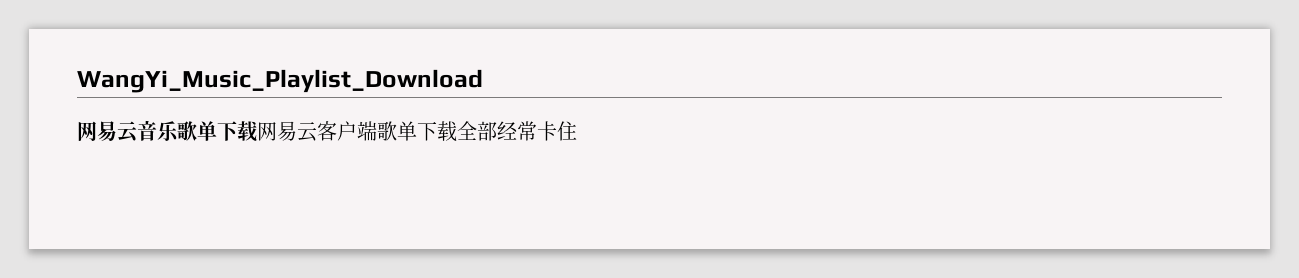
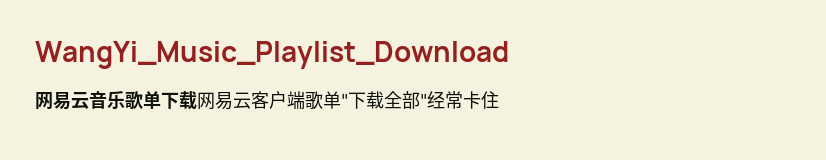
- 网易云音乐歌单下载网易云客户端歌单下载全部经常卡住
+ 网易云音乐歌单下载网易云客户端歌单"下载全部"经常卡住

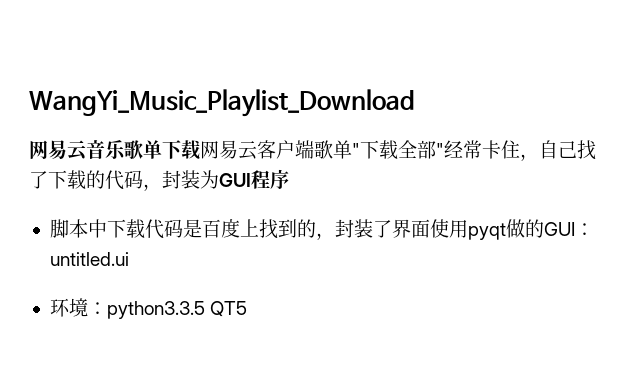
- 网易云音乐歌单下载网易云客户端歌单"下载全部"经常卡住
+ 网易云音乐歌单下载网易云客户端歌单"下载全部"经常卡住，自己找了下载的代码，封装为GUI程序
+ 脚本中下载代码是百度上找到的，封装了界面使用pyqt做的GUI：untitled.ui
+ 环境：python3.3.5 QT5

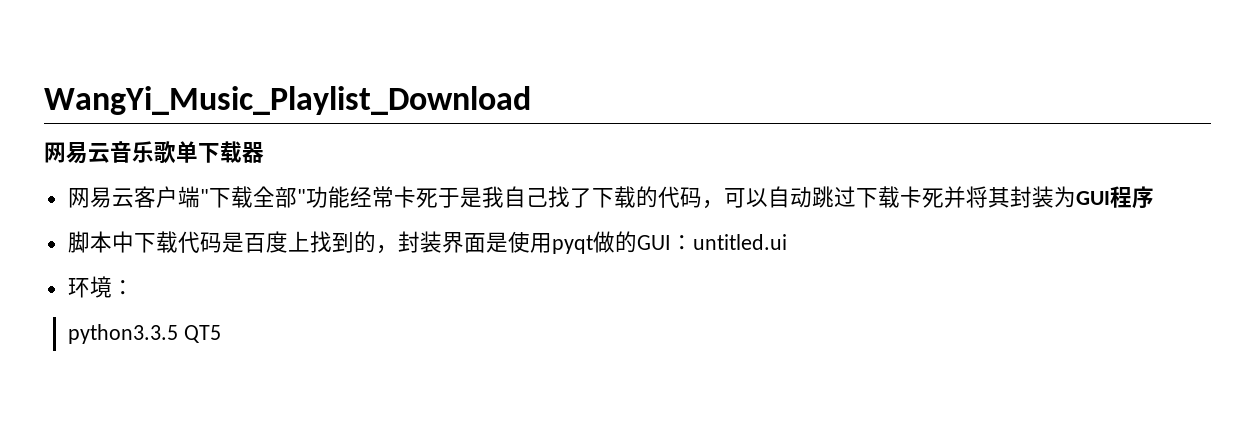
- 网易云音乐歌单下载网易云客户端歌单"下载全部"经常卡住，自己找了下载的代码，封装为GUI程序
+ 网易云音乐歌单下载器
+ 网易云客户端"下载全部"功能经常卡死于是我自己找了下载的代码，可以自动跳过下载卡死并将其封装为GUI程序
- 脚本中下载代码是百度上找到的，封装了界面使用pyqt做的GUI：untitled.ui
+ 脚本中下载代码是百度上找到的，封装界面是使用pyqt做的GUI：untitled.ui
- 环境：python3.3.5 QT5
+ 环境：
+ python3.3.5 QT5

